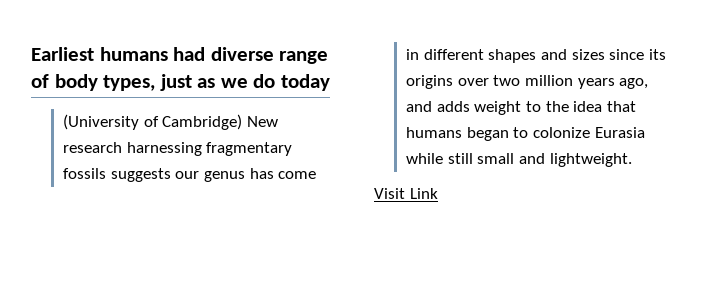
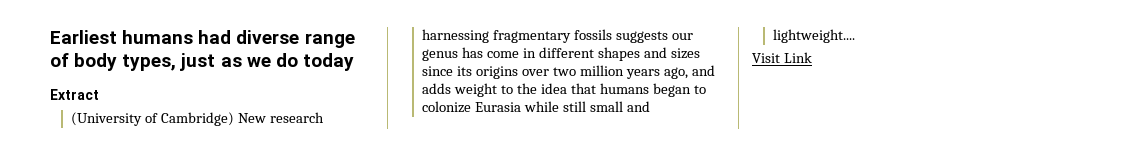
+ Extract
- (University of Cambridge) New research harnessing fragmentary fossils suggests our genus has come in different shapes and sizes since its origins over two million years ago, and adds weight to the idea that humans began to colonize Eurasia while still small and lightweight.
+ (University of Cambridge) New research harnessing fragmentary fossils suggests our genus has come in different shapes and sizes since its origins over two million years ago, and adds weight to the idea that humans began to colonize Eurasia while still small and lightweight....

